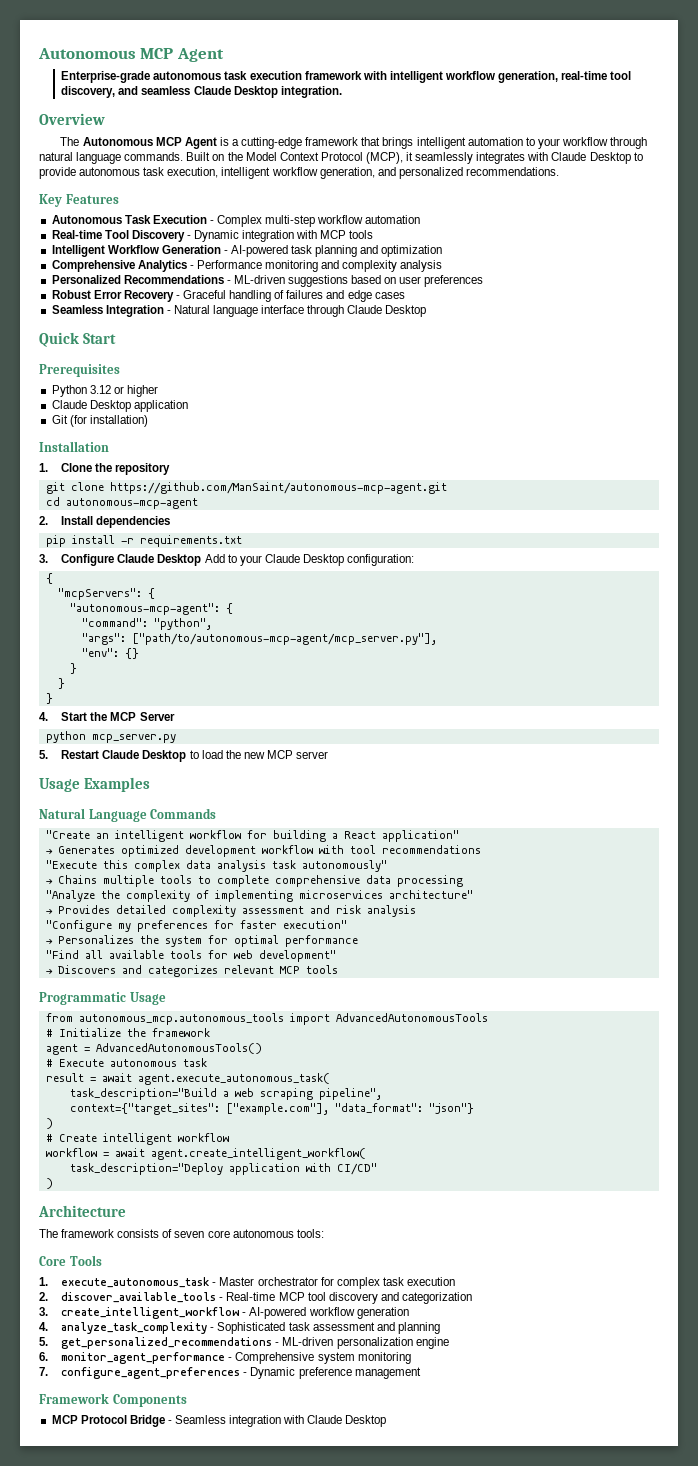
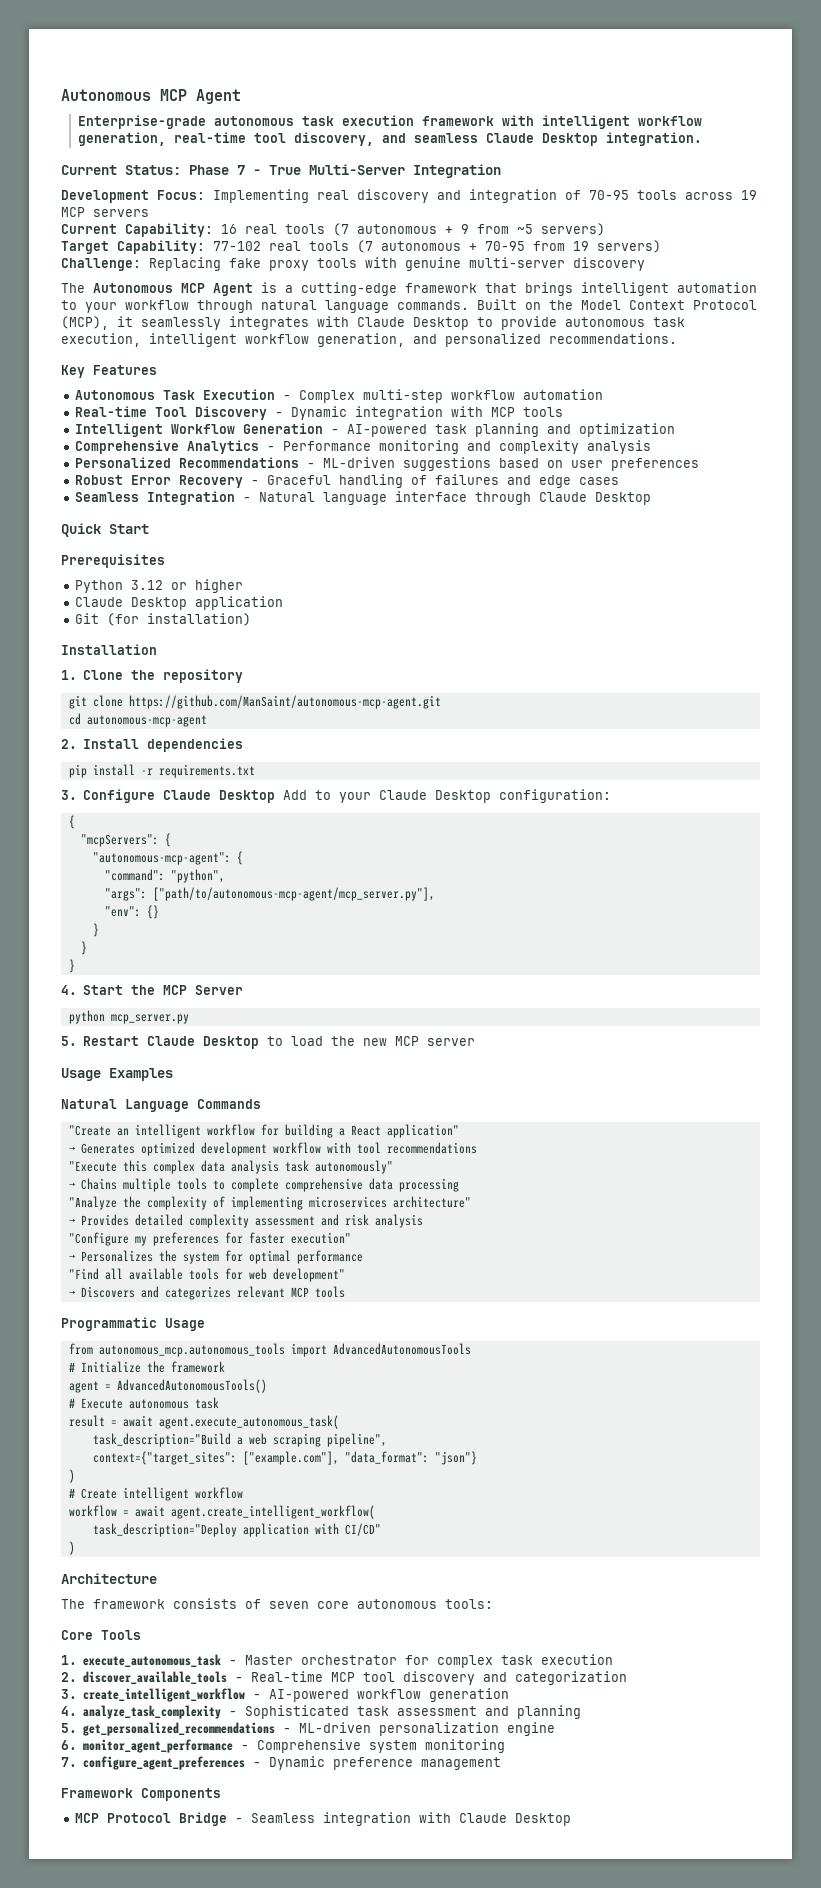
- Overview
+ Current Status: Phase 7 - True Multi-Server Integration
+ Development Focus: Implementing real discovery and integration of 70-95 tools across 19 MCP servers
+ Current Capability: 16 real tools (7 autonomous + 9 from ~5 servers)
+ Target Capability: 77-102 real tools (7 autonomous + 70-95 from 19 servers)
+ Challenge: Replacing fake proxy tools with genuine multi-server discovery

